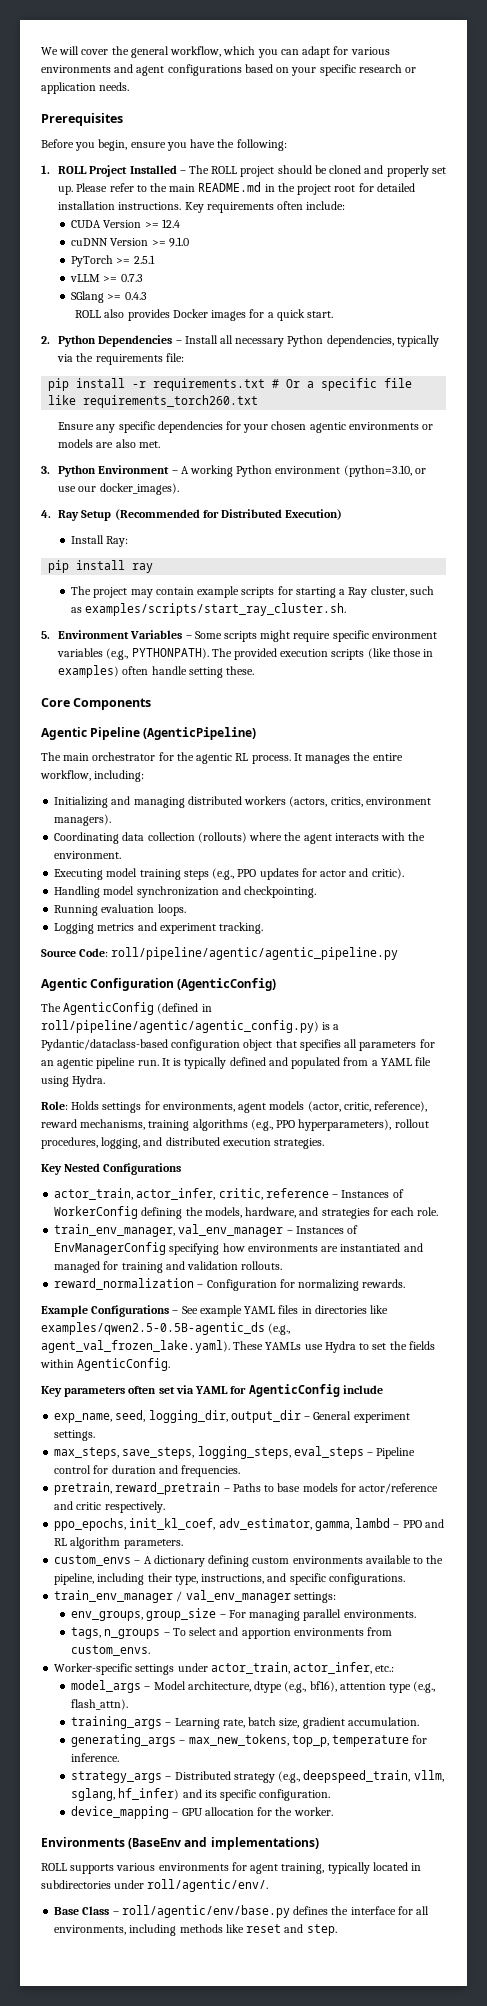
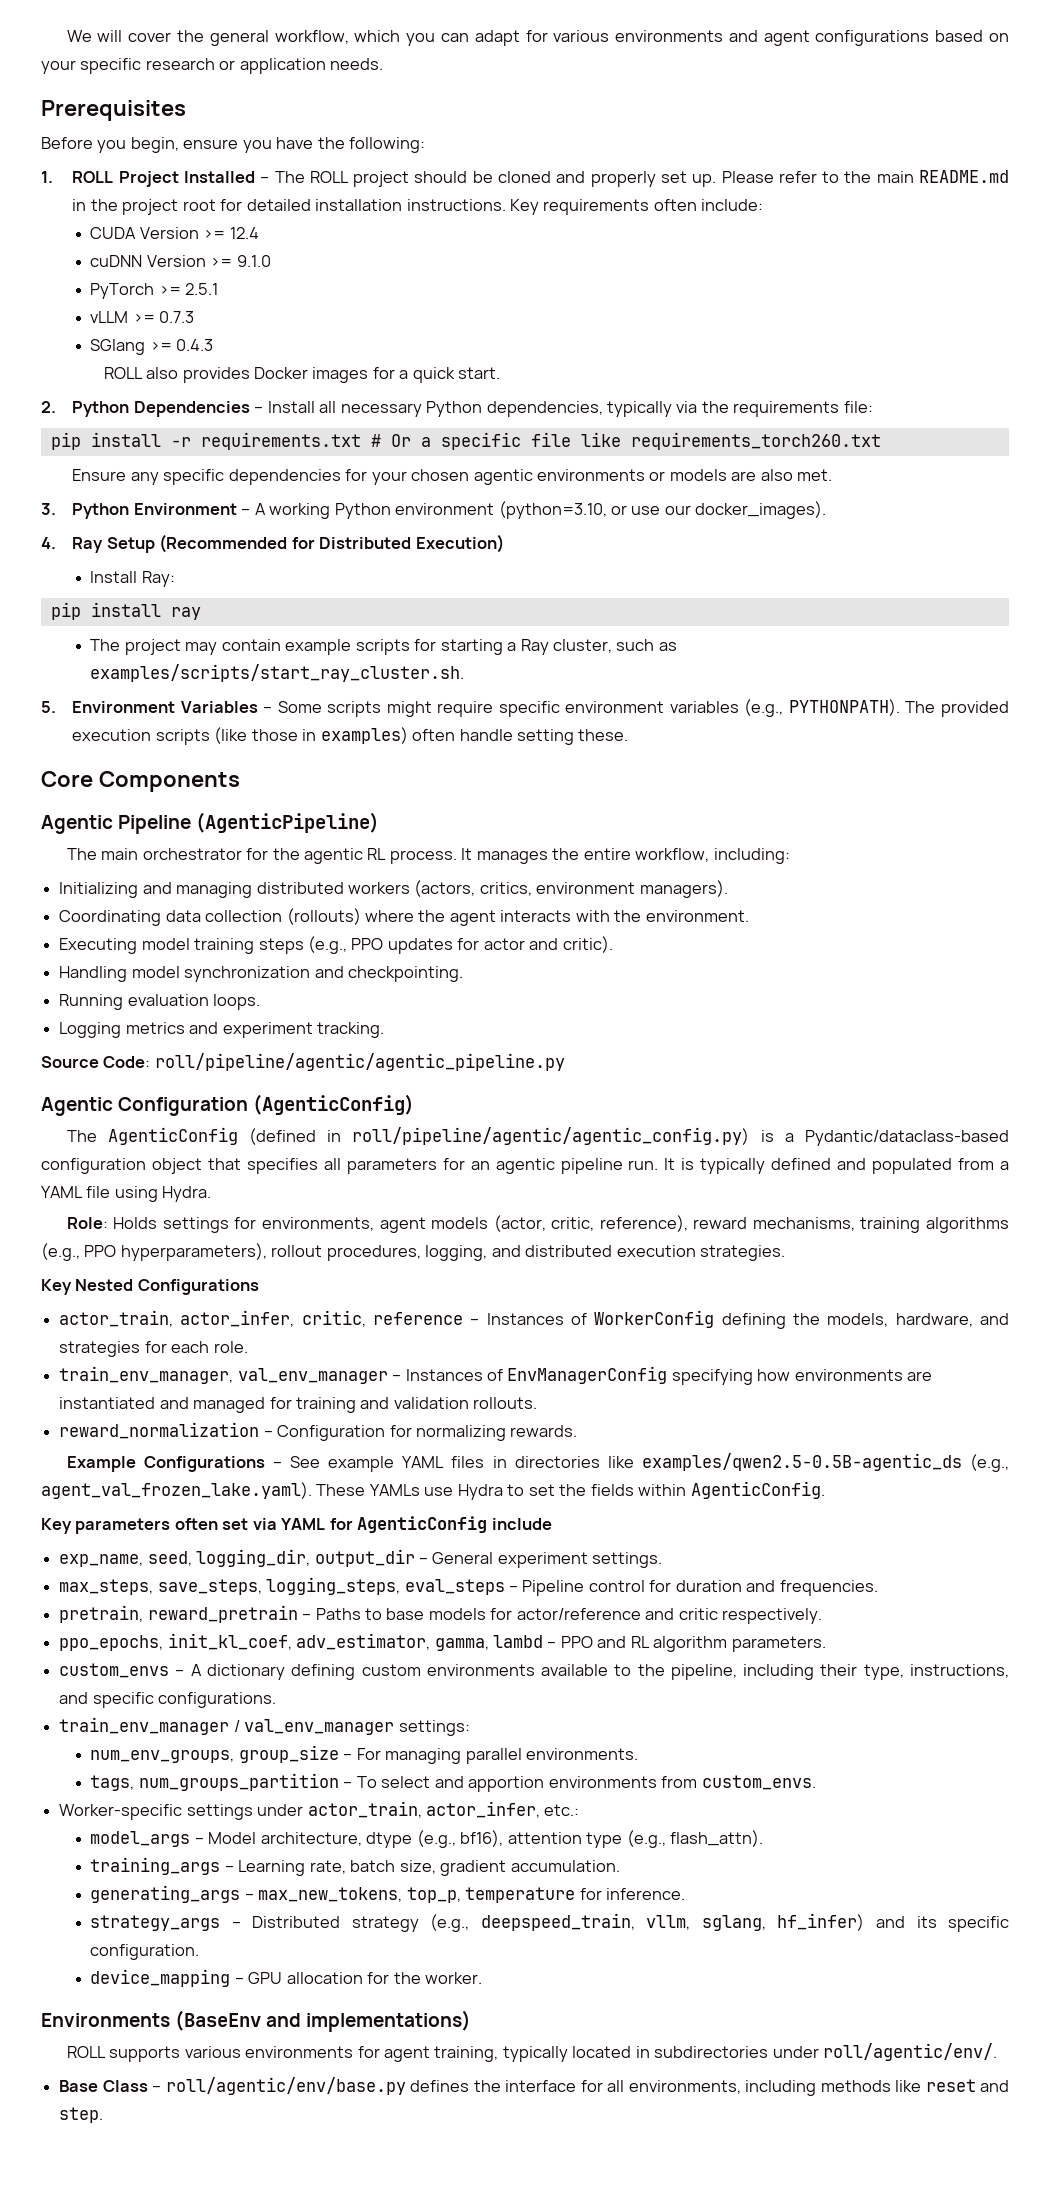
- env_groups, group_size – For managing parallel environments.
+ num_env_groups, group_size – For managing parallel environments.
- tags, n_groups – To select and apportion environments from custom_envs.
+ tags, num_groups_partition – To select and apportion environments from custom_envs.

